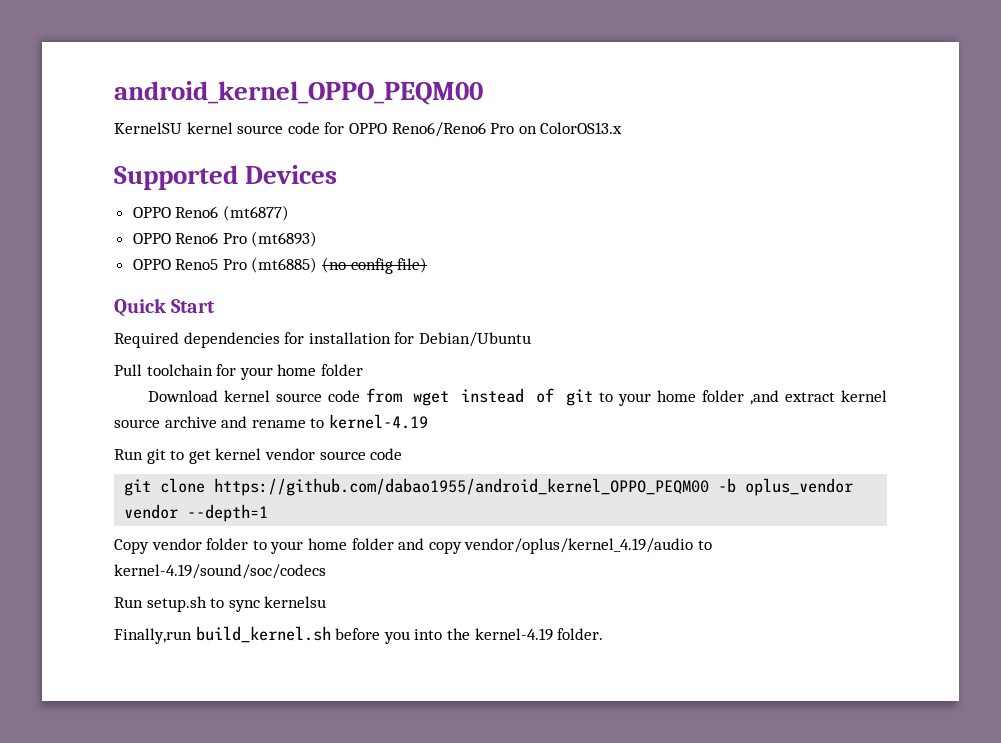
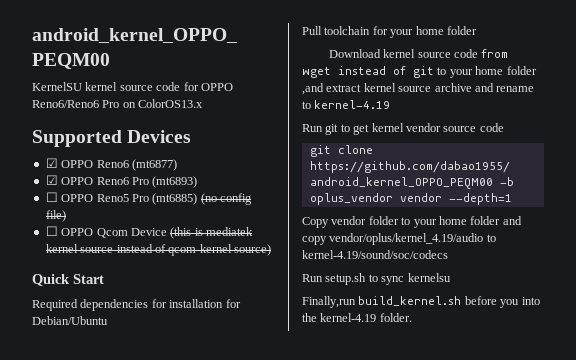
- OPPO Reno6 (mt6877)
+ ☑ OPPO Reno6 (mt6877)
- OPPO Reno6 Pro (mt6893)
+ ☑ OPPO Reno6 Pro (mt6893)
- OPPO Reno5 Pro (mt6885) (no config file)
+ ☐ OPPO Reno5 Pro (mt6885) (no config file)
+ ☐ OPPO Qcom Device (this is mediatek kernel source instead of qcom kernel source)

